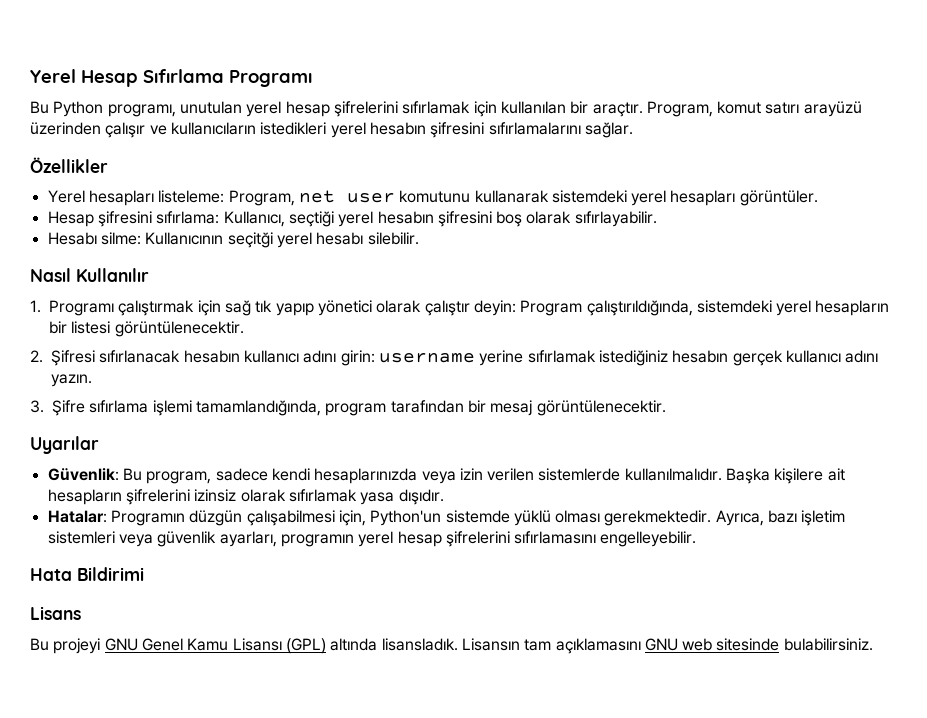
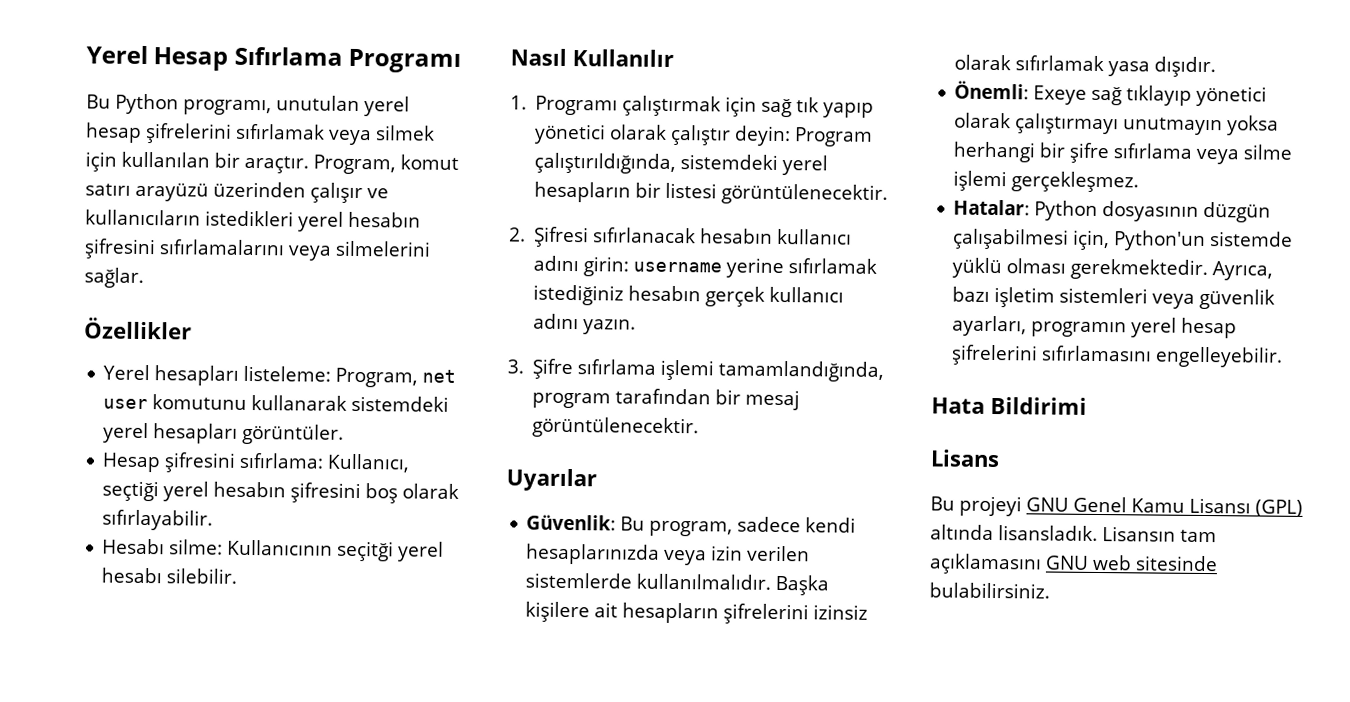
- Bu Python programı, unutulan yerel hesap şifrelerini sıfırlamak için kullanılan bir araçtır.
+ Bu Python programı, unutulan yerel hesap şifrelerini sıfırlamak veya silmek için kullanılan bir araçtır.
- Program, komut satırı arayüzü üzerinden çalışır ve kullanıcıların istedikleri yerel hesabın şifresini sıfırlamalarını sağlar.
+ Program, komut satırı arayüzü üzerinden çalışır ve kullanıcıların istedikleri yerel hesabın şifresini sıfırlamalarını veya silmelerini sağlar.
+ Önemli: Exeye sağ tıklayıp yönetici olarak çalıştırmayı unutmayın yoksa herhangi bir şifre sıfırlama veya silme işlemi gerçekleşmez.
- Hatalar: Programın düzgün çalışabilmesi için, Python'un sistemde yüklü olması gerekmektedir.
+ Hatalar: Python dosyasının düzgün çalışabilmesi için, Python'un sistemde yüklü olması gerekmektedir.

